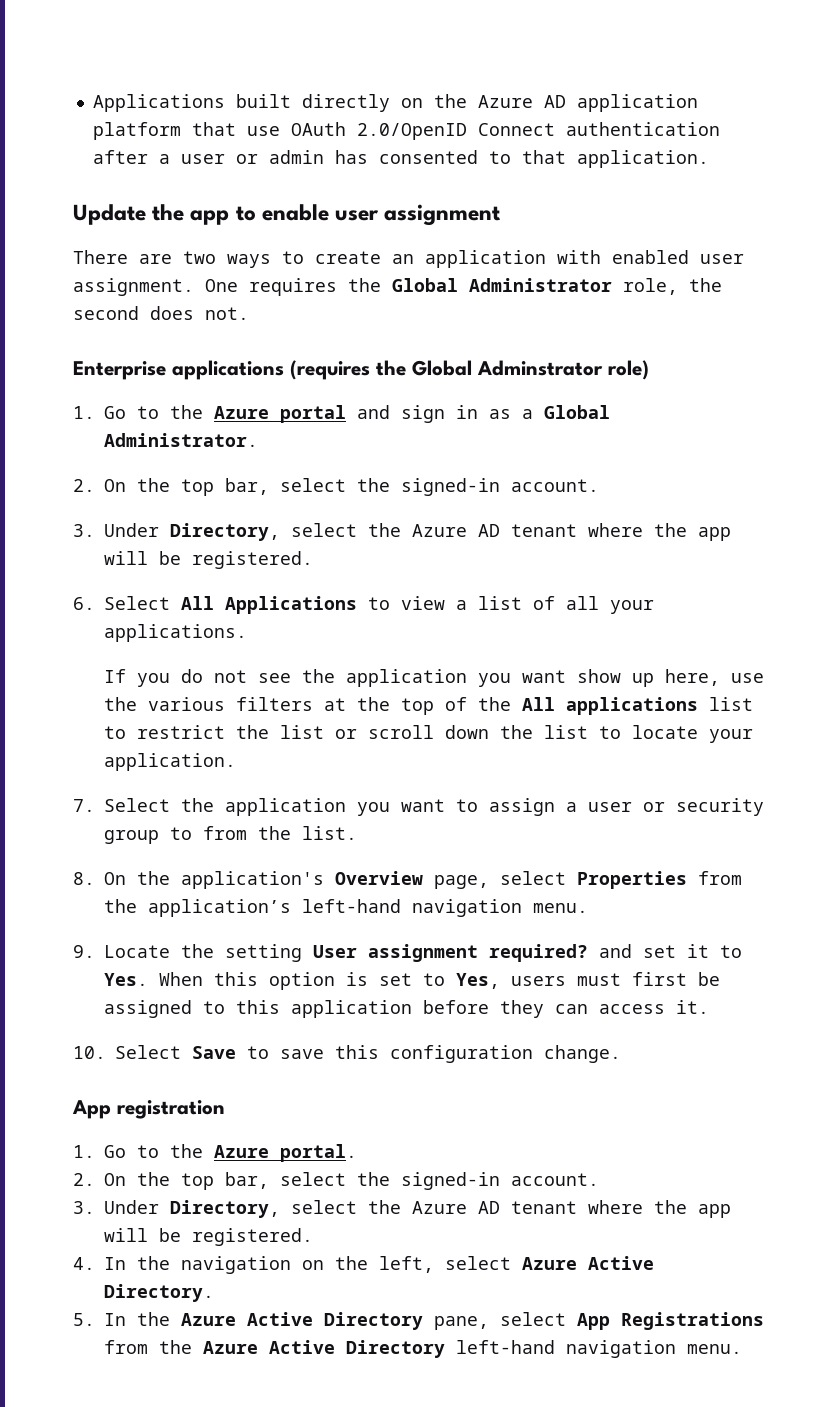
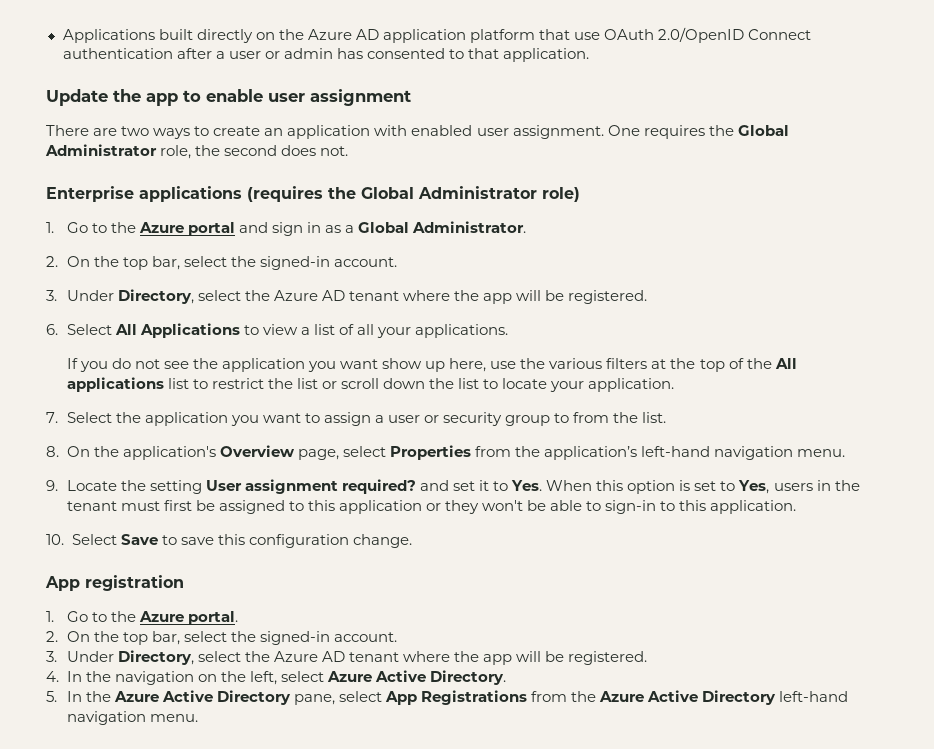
- Enterprise applications (requires the Global Adminstrator role)
+ Enterprise applications (requires the Global Administrator role)
- 9. Locate the setting User assignment required? and set it to Yes. When this option is set to Yes, users must first be assigned to this application before they can access it.
+ 9. Locate the setting User assignment required? and set it to Yes. When this option is set to Yes, users in the tenant must first be assigned to this application or they won't be able to sign-in to this application.

